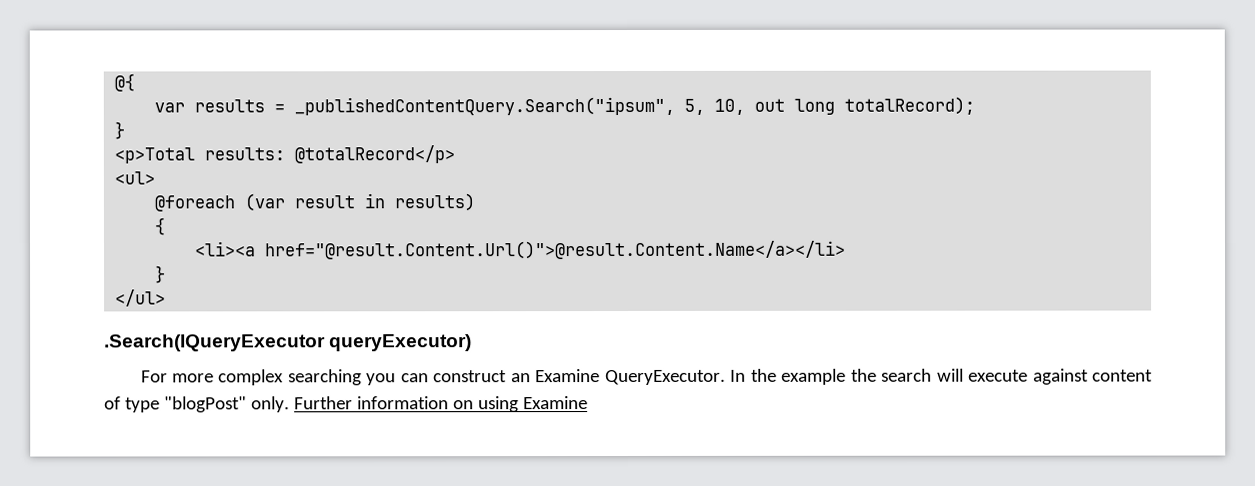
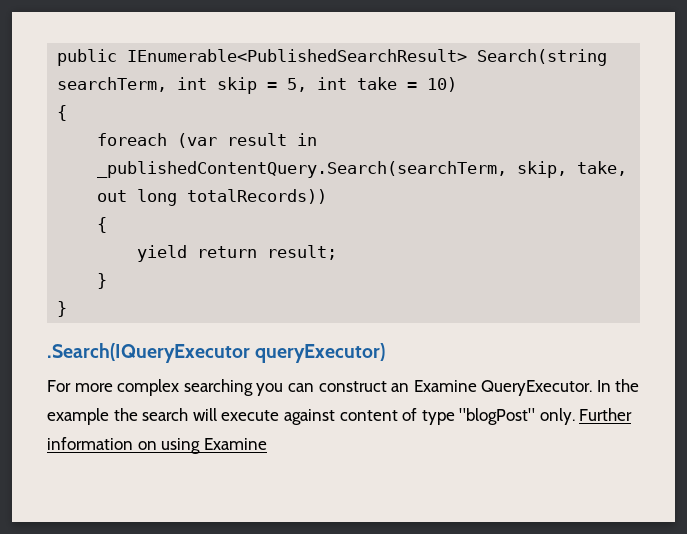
- @{
- var results = _publishedContentQuery.Search("ipsum", 5, 10, out long totalRecord);
+ public IEnumerable<PublishedSearchResult> Search(string searchTerm, int skip = 5, int take = 10)
+ {
+ foreach (var result in _publishedContentQuery.Search(searchTerm, skip, take, out long totalRecords))
+ {
+ yield return result;
  }
- <p>Total results: @totalRecord</p>
- <ul>
- @foreach (var result in results)
- {
- <li><a href="@result.Content.Url()">@result.Content.Name</a></li>
  }
- </ul>

